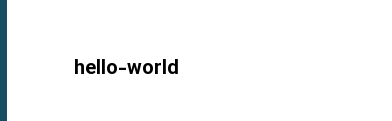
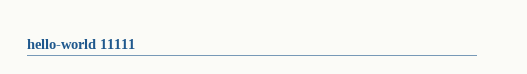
- hello-world
+ hello-world 11111

